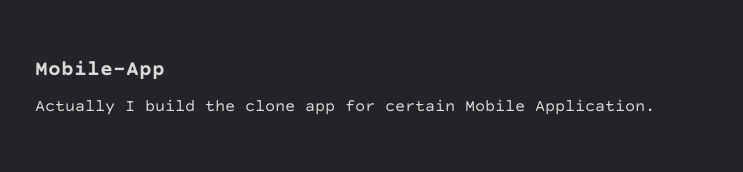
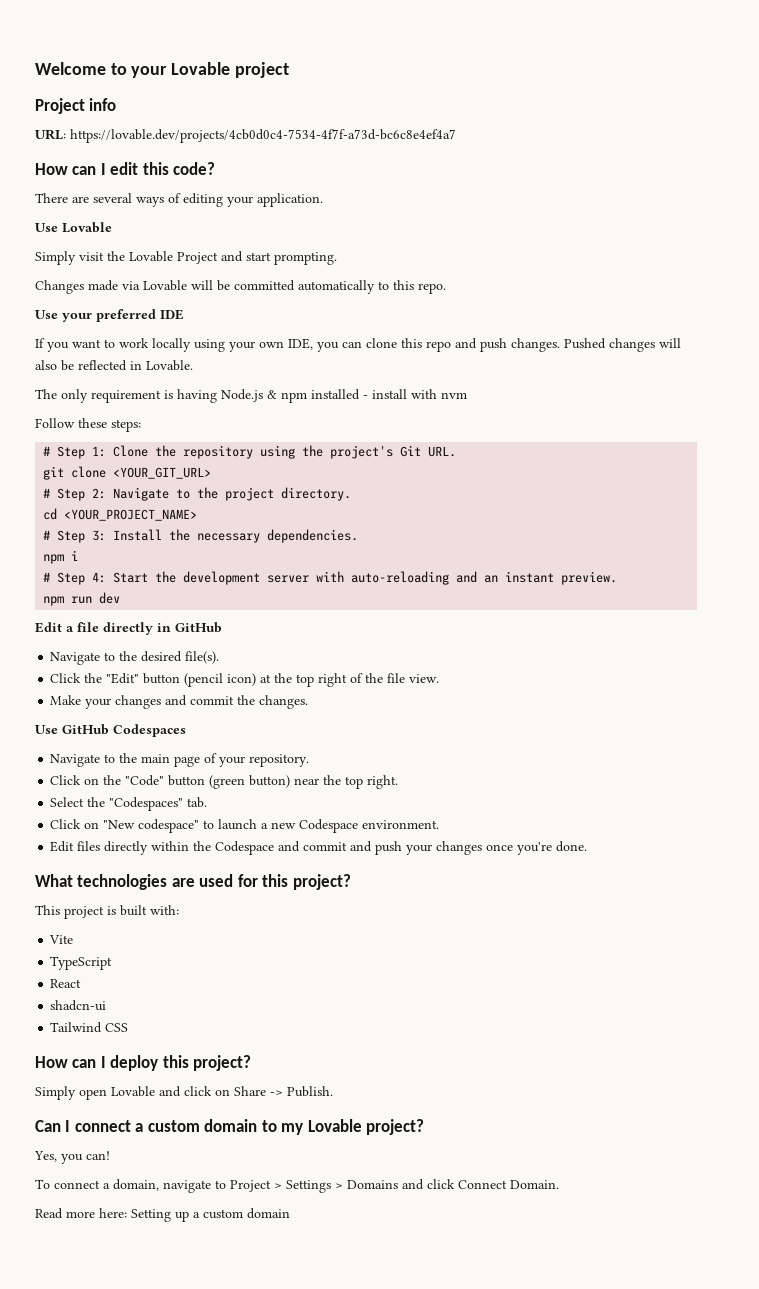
- Mobile-App
- Actually I build the clone app for certain Mobile Application.
+ Welcome to your Lovable project
+ Project info
+ URL: https://lovable.dev/projects/4cb0d0c4-7534-4f7f-a73d-bc6c8e4ef4a7
+ How can I edit this code?
+ There are several ways of editing your application.
+ Use Lovable
+ Simply visit the Lovable Project and start prompting.
+ Changes made via Lovable will be committed automatically to this repo.
+ Use your preferred IDE
+ If you want to work locally using your own IDE, you can clone this repo and push changes. Pushed changes will also be reflected in Lovable.
+ The only requirement is having Node.js & npm installed - install with nvm
+ Follow these steps:
+ # Step 1: Clone the repository using the project's Git URL.
+ git clone <YOUR_GIT_URL>
+ # Step 2: Navigate to the project directory.
+ cd <YOUR_PROJECT_NAME>
+ # Step 3: Install the necessary dependencies.
+ npm i
+ # Step 4: Start the development server with auto-reloading and an instant preview.
+ npm run dev
+ Edit a file directly in GitHub
+ Navigate to the desired file(s).
+ Click the "Edit" button (pencil icon) at the top right of the file view.
+ Make your changes and commit the changes.
+ Use GitHub Codespaces
+ Navigate to the main page of your repository.
+ Click on the "Code" button (green button) near the top right.
+ Select the "Codespaces" tab.
+ Click on "New codespace" to launch a new Codespace environment.
+ Edit files directly within the Codespace and commit and push your changes once you're done.
+ What technologies are used for this project?
+ This project is built with:
+ Vite
+ TypeScript
+ React
+ shadcn-ui
+ Tailwind CSS
+ How can I deploy this project?
+ Simply open Lovable and click on Share -> Publish.
+ Can I connect a custom domain to my Lovable project?
+ Yes, you can!
+ To connect a domain, navigate to Project > Settings > Domains and click Connect Domain.
+ Read more here: Setting up a custom domain

